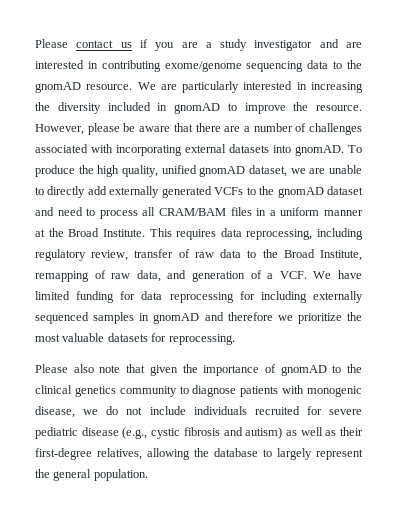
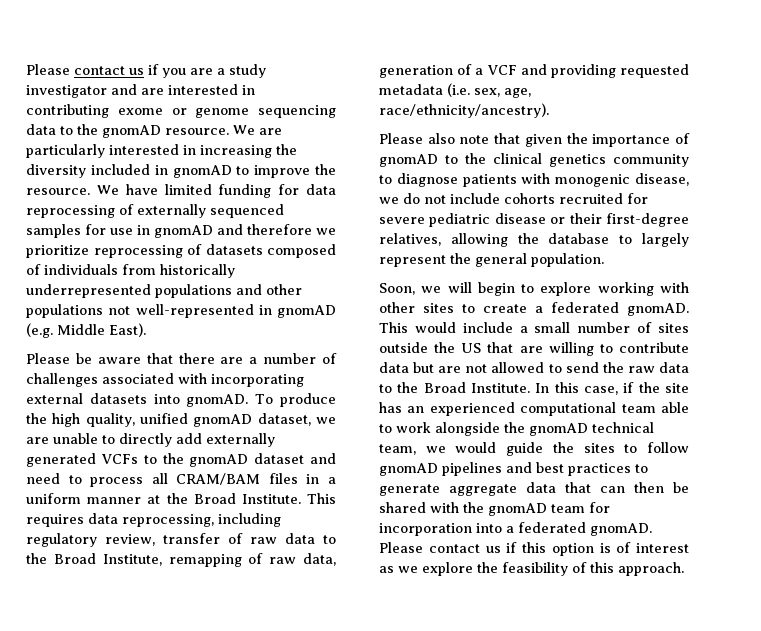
- Please contact us if you are a study investigator and are interested in contributing exome/genome sequencing data to the gnomAD resource.
+ Please contact us if you are a study investigator and are interested in contributing exome or genome sequencing data to the gnomAD resource.
- However, please be aware that there are a number of challenges associated with incorporating external datasets into gnomAD.
+ We have limited funding for data reprocessing of externally sequenced samples for use in gnomAD and therefore we prioritize reprocessing of datasets composed of individuals from historically underrepresented populations and other populations not well-represented in gnomAD (e.g. Middle East).
+ Please be aware that there are a number of challenges associated with incorporating external datasets into gnomAD.
- This requires data reprocessing, including regulatory review, transfer of raw data to the Broad Institute, remapping of raw data, and generation of a VCF. We have limited funding for data reprocessing for including externally sequenced samples in gnomAD and therefore we prioritize the most valuable datasets for reprocessing.
+ This requires data reprocessing, including regulatory review, transfer of raw data to the Broad Institute, remapping of raw data, generation of a VCF and providing requested metadata (i.e. sex, age, race/ethnicity/ancestry).
- Please also note that given the importance of gnomAD to the clinical genetics community to diagnose patients with monogenic disease, we do not include individuals recruited for severe pediatric disease (e.g., cystic fibrosis and autism) as well as their first-degree relatives, allowing the database to largely represent the general population.
+ Please also note that given the importance of gnomAD to the clinical genetics community to diagnose patients with monogenic disease, we do not include cohorts recruited for severe pediatric disease or their first-degree relatives, allowing the database to largely represent the general population.
+ Soon, we will begin to explore working with other sites to create a federated gnomAD. This would include a small number of sites outside the US that are willing to contribute data but are not allowed to send the raw data to the Broad Institute. In this case, if the site has an experienced computational team able to work alongside the gnomAD technical team, we would guide the sites to follow gnomAD pipelines and best practices to generate aggregate data that can then be shared with the gnomAD team for incorporation into a federated gnomAD. Please contact us if this option is of interest as we explore the feasibility of this approach.

